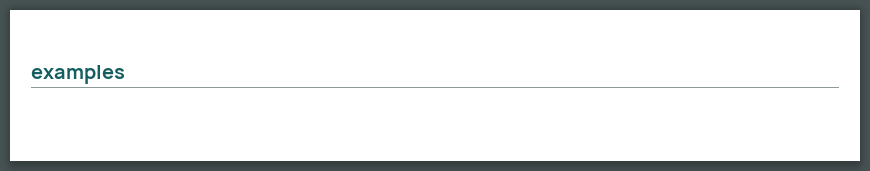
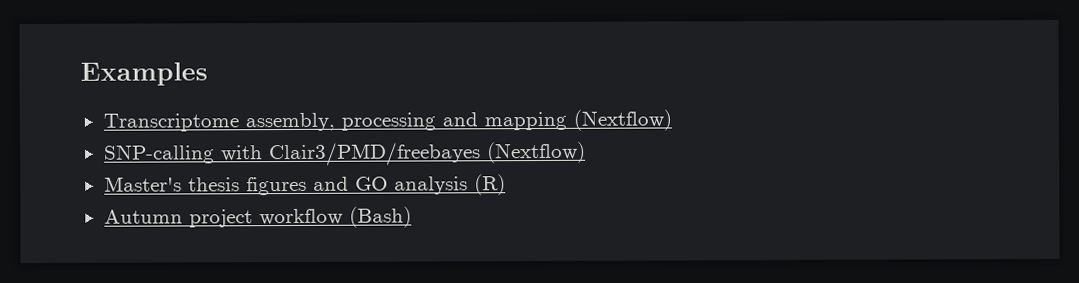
- examples
+ Examples
+ Transcriptome assembly, processing and mapping (Nextflow)
+ SNP-calling with Clair3/PMD/freebayes (Nextflow)
+ Master's thesis figures and GO analysis (R)
+ Autumn project workflow (Bash)

